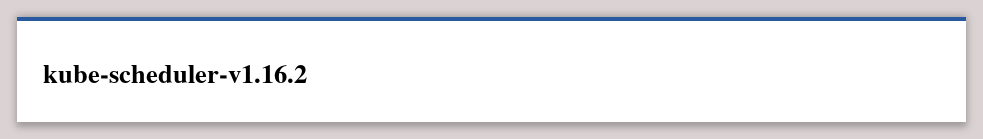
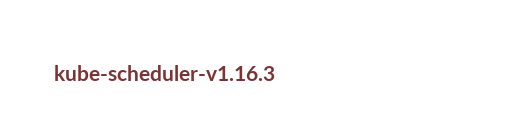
- kube-scheduler-v1.16.2
+ kube-scheduler-v1.16.3

